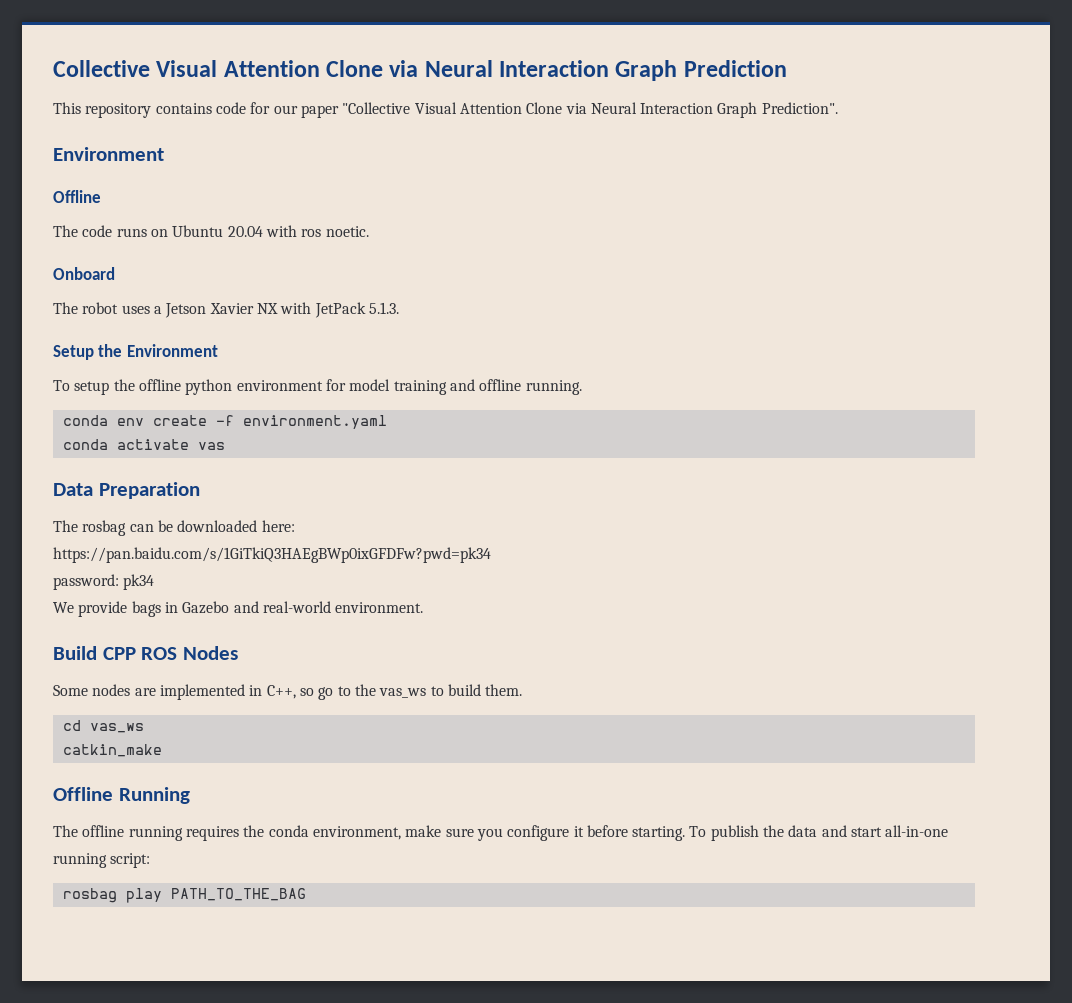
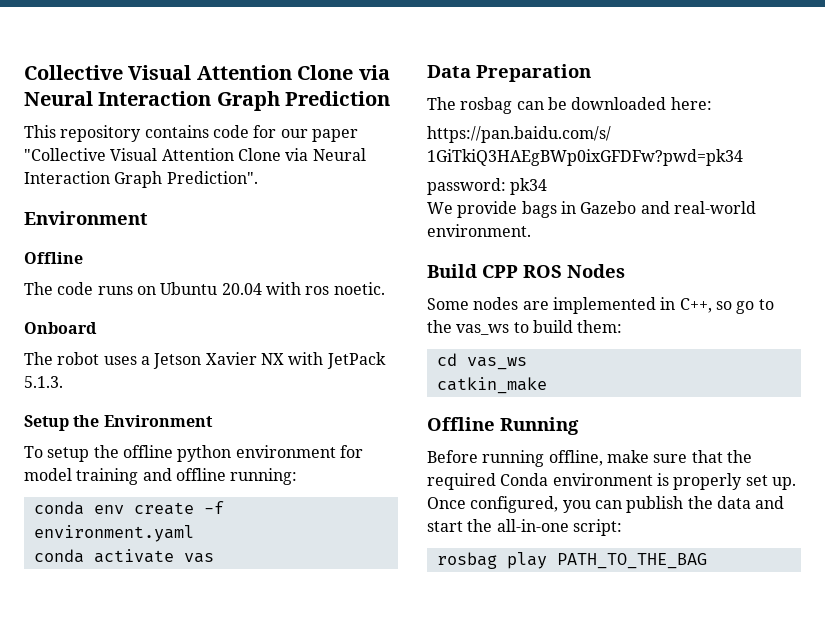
- To setup the offline python environment for model training and offline running.
+ To setup the offline python environment for model training and offline running:
- Some nodes are implemented in C++, so go to the vas_ws to build them.
+ Some nodes are implemented in C++, so go to the vas_ws to build them:
- The offline running requires the conda environment, make sure you configure it before starting. To publish the data and start all-in-one running script:
+ Before running offline, make sure that the required Conda environment is properly set up. Once configured, you can publish the data and start the all-in-one script:

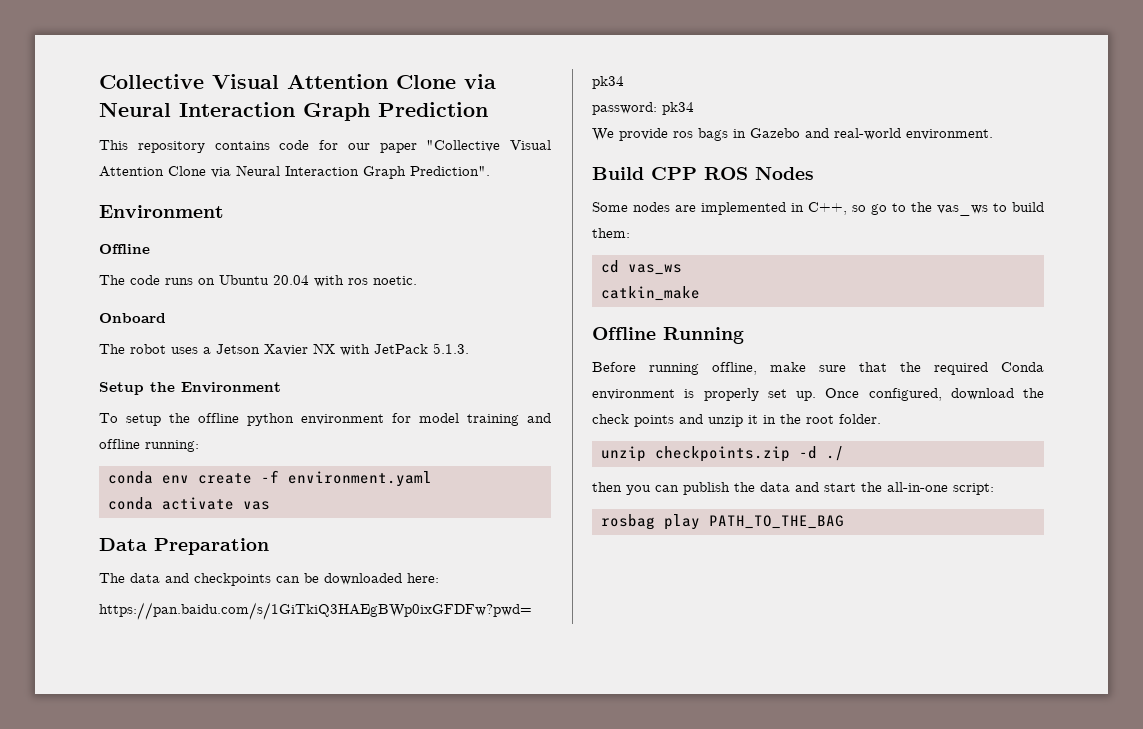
- The rosbag can be downloaded here:
+ The data and checkpoints can be downloaded here:
- We provide bags in Gazebo and real-world environment.
+ We provide ros bags in Gazebo and real-world environment.
- Once configured, you can publish the data and start the all-in-one script:
+ Once configured, download the check points and unzip it in the root folder.
+ unzip checkpoints.zip -d ./
+ then you can publish the data and start the all-in-one script:

